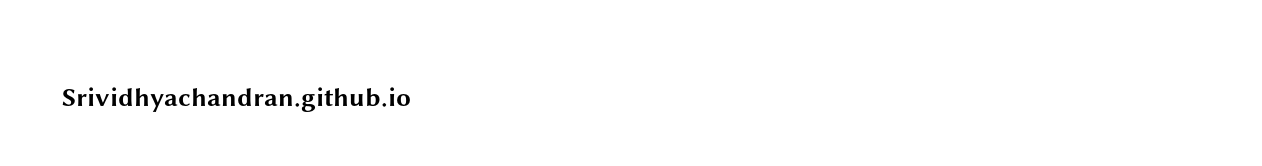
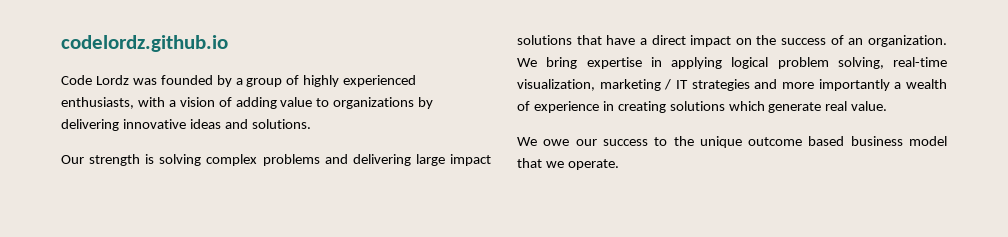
- Srividhyachandran.github.io
+ codelordz.github.io
+ Code Lordz was founded by a group of highly experienced enthusiasts, with a vision of adding value to organizations by delivering innovative ideas and solutions.
+ Our strength is solving complex problems and delivering large impact solutions that have a direct impact on the success of an organization. We bring expertise in applying logical problem solving, real-time visualization, marketing / IT strategies and more importantly a wealth of experience in creating solutions which generate real value.
+ We owe our success to the unique outcome based business model that we operate.

